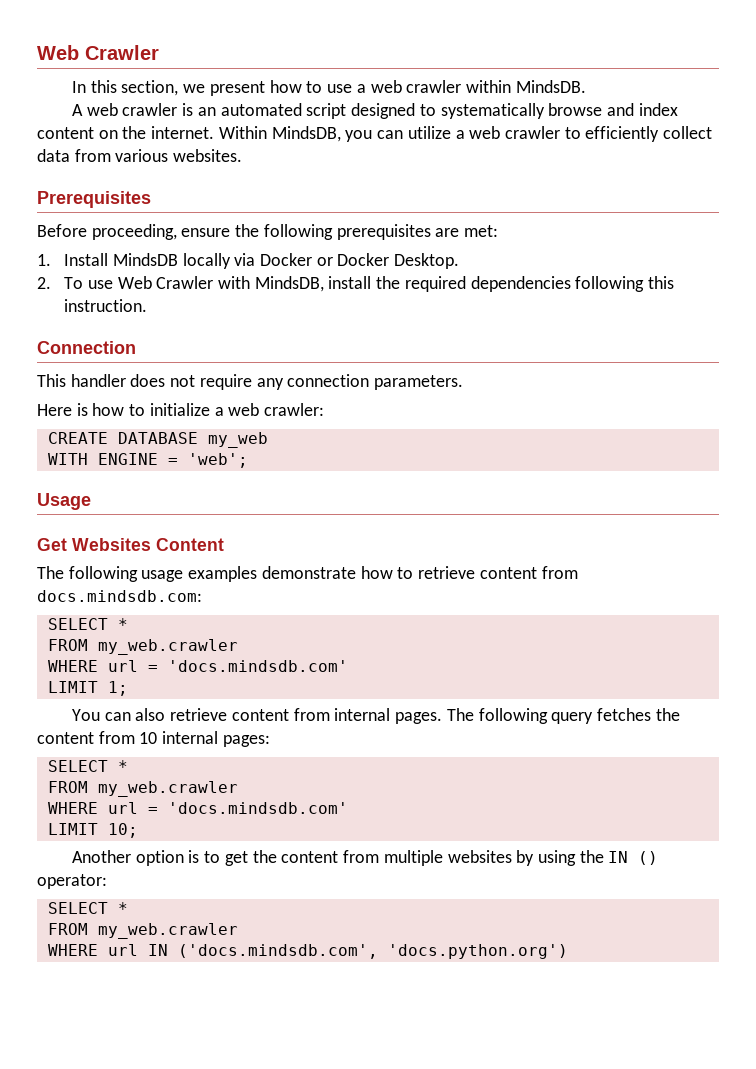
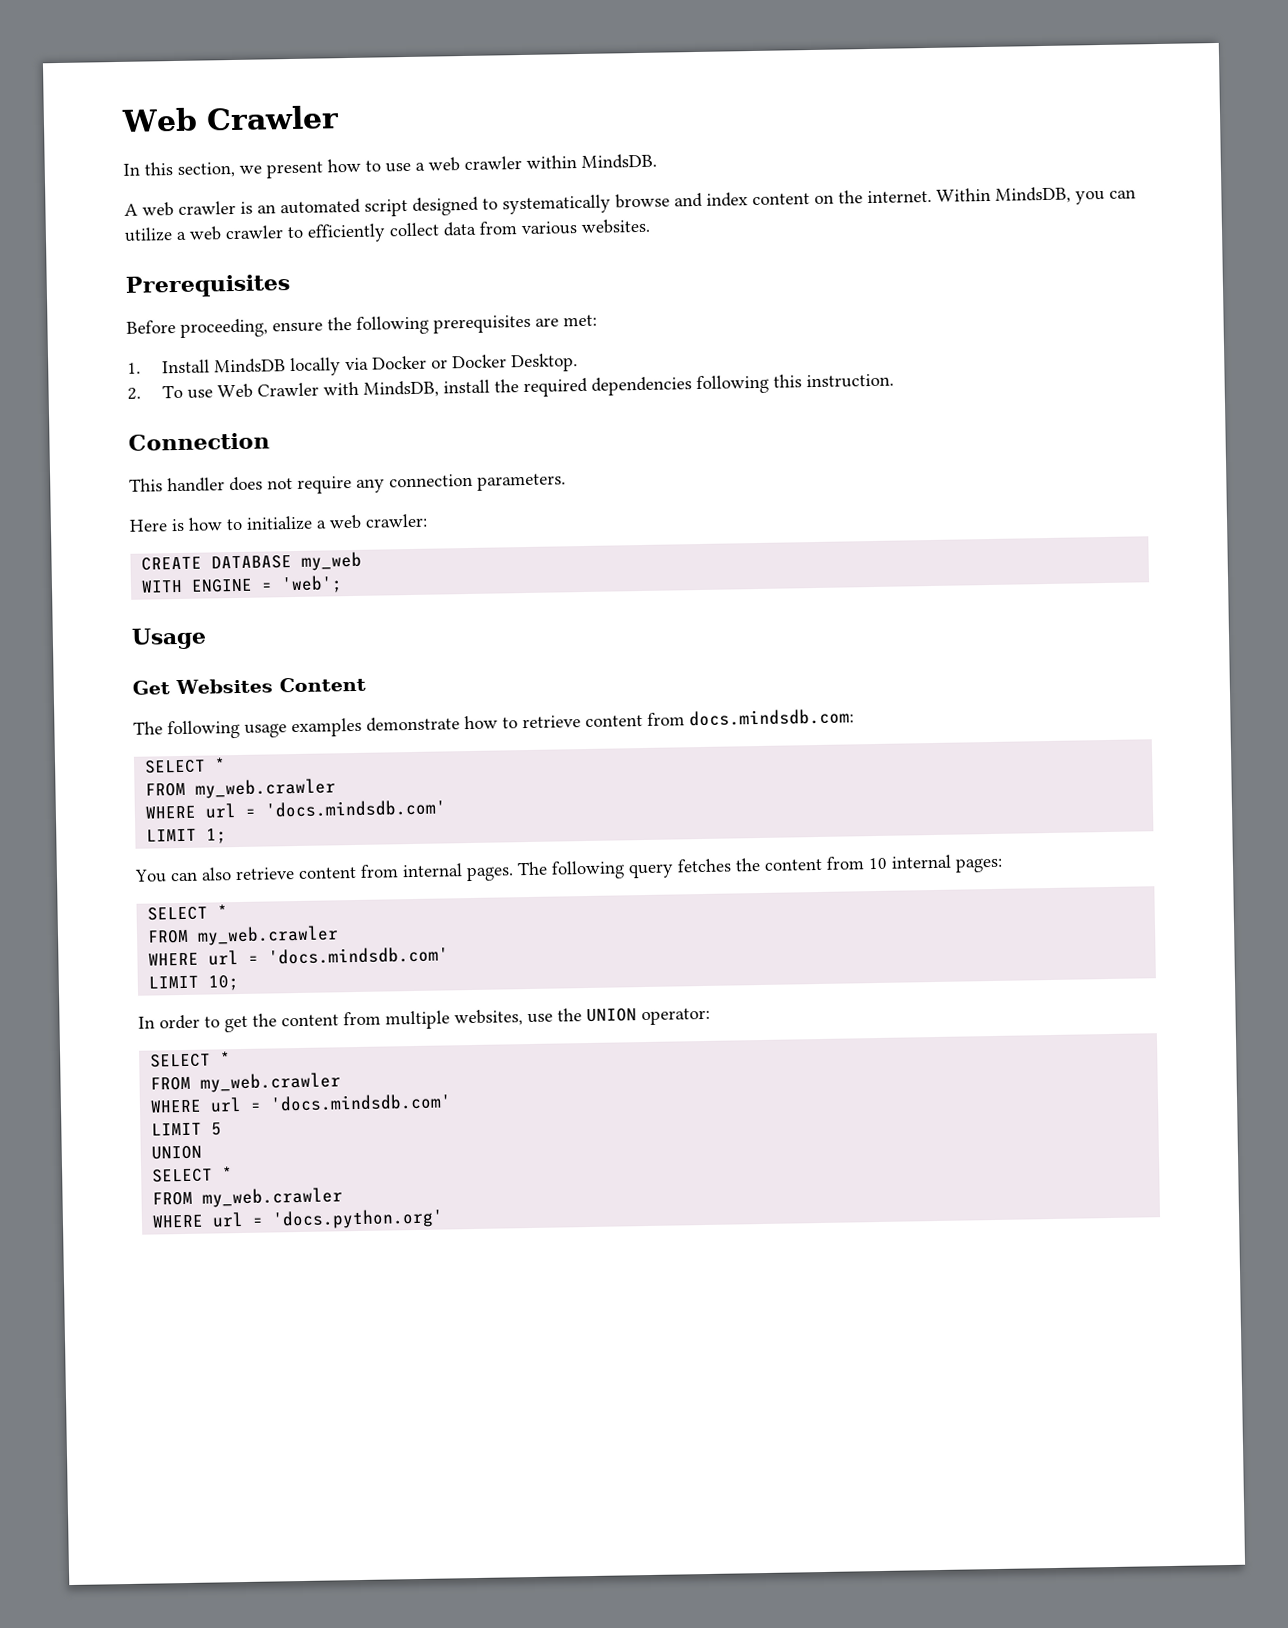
- Another option is to get the content from multiple websites by using the IN () operator:
+ In order to get the content from multiple websites, use the UNION operator:
  SELECT *
  FROM my_web.crawler
- WHERE url IN ('docs.mindsdb.com', 'docs.python.org')
+ WHERE url = 'docs.mindsdb.com'
+ LIMIT 5
+ UNION
+ SELECT *
+ FROM my_web.crawler
+ WHERE url = 'docs.python.org'

